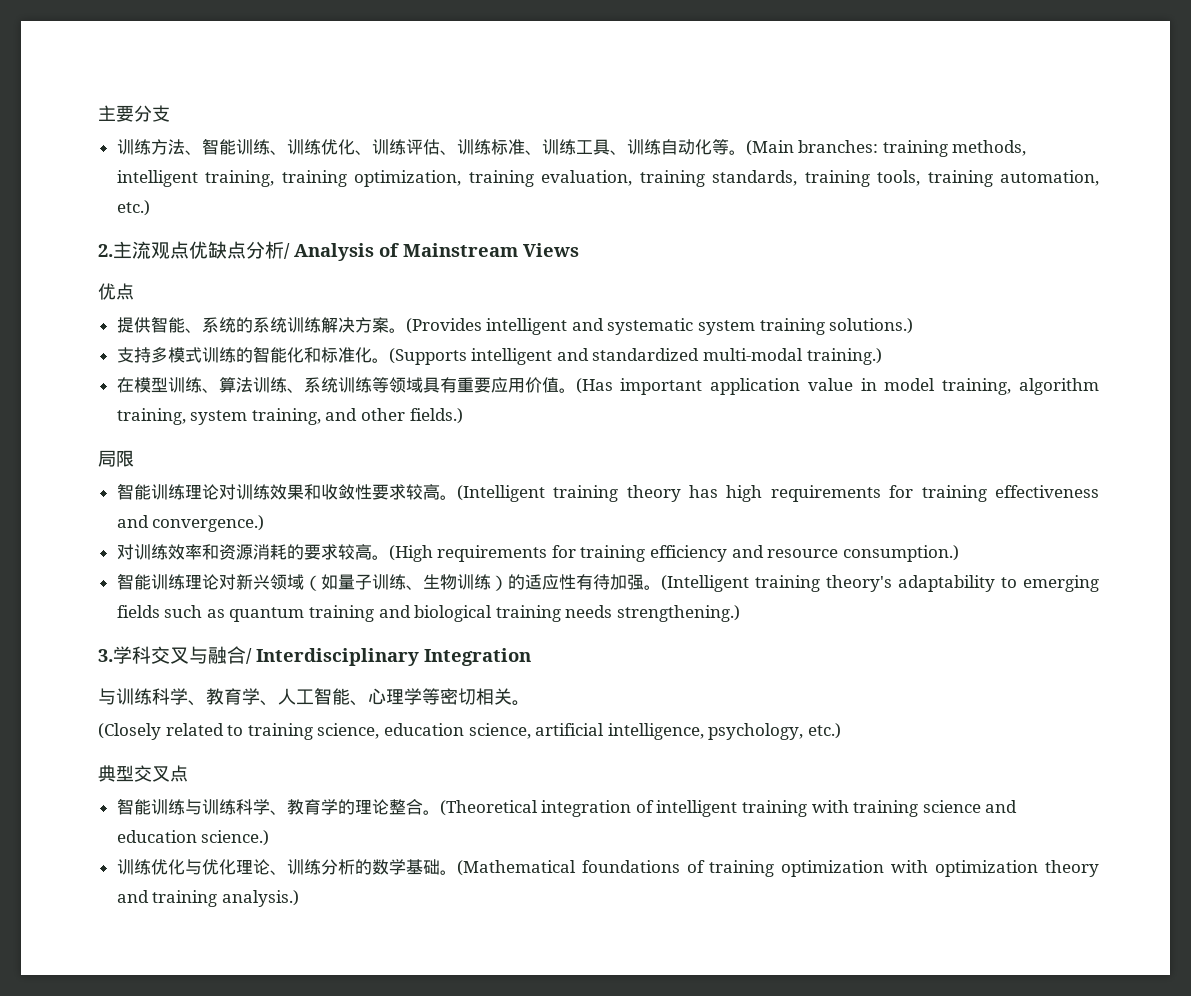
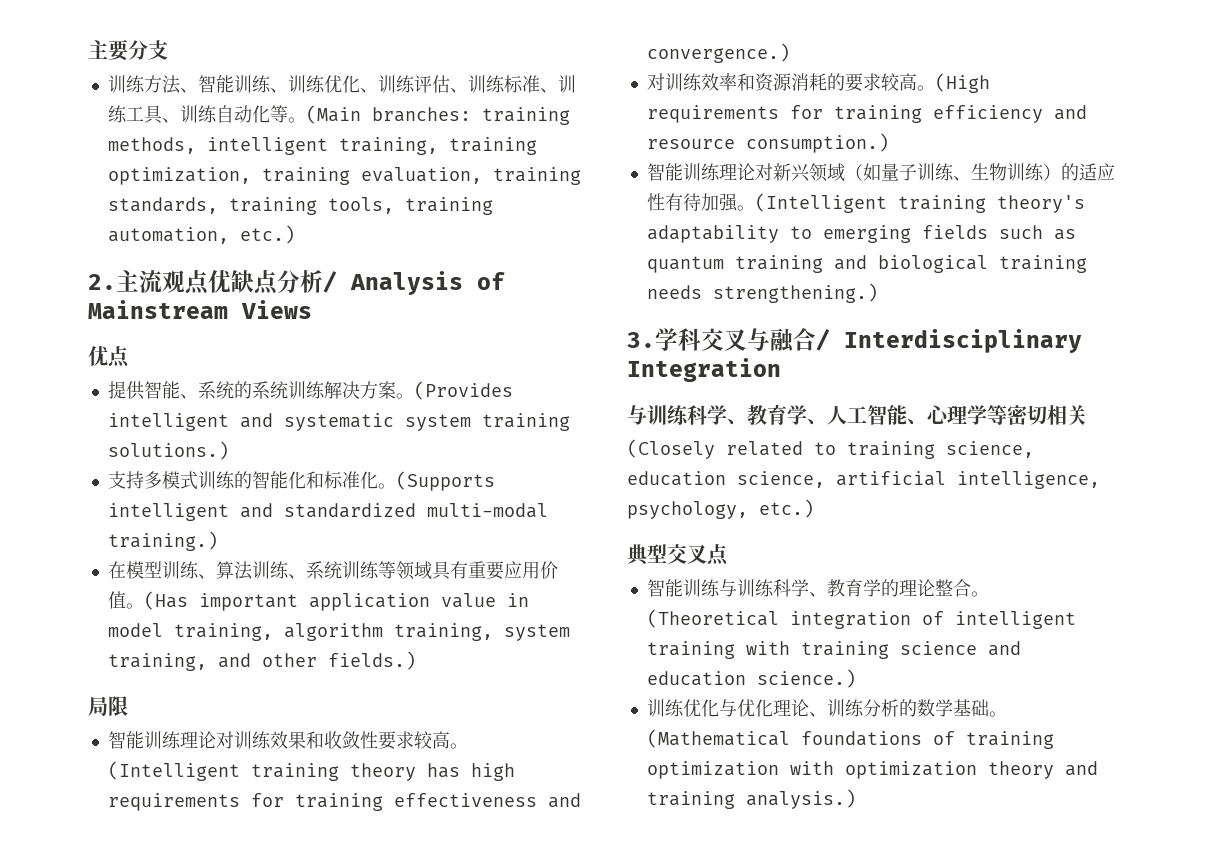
- 与训练科学、教育学、人工智能、心理学等密切相关。
+ 与训练科学、教育学、人工智能、心理学等密切相关

